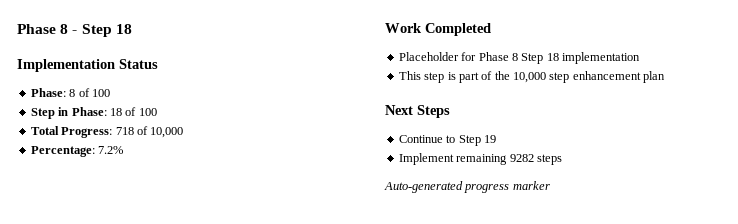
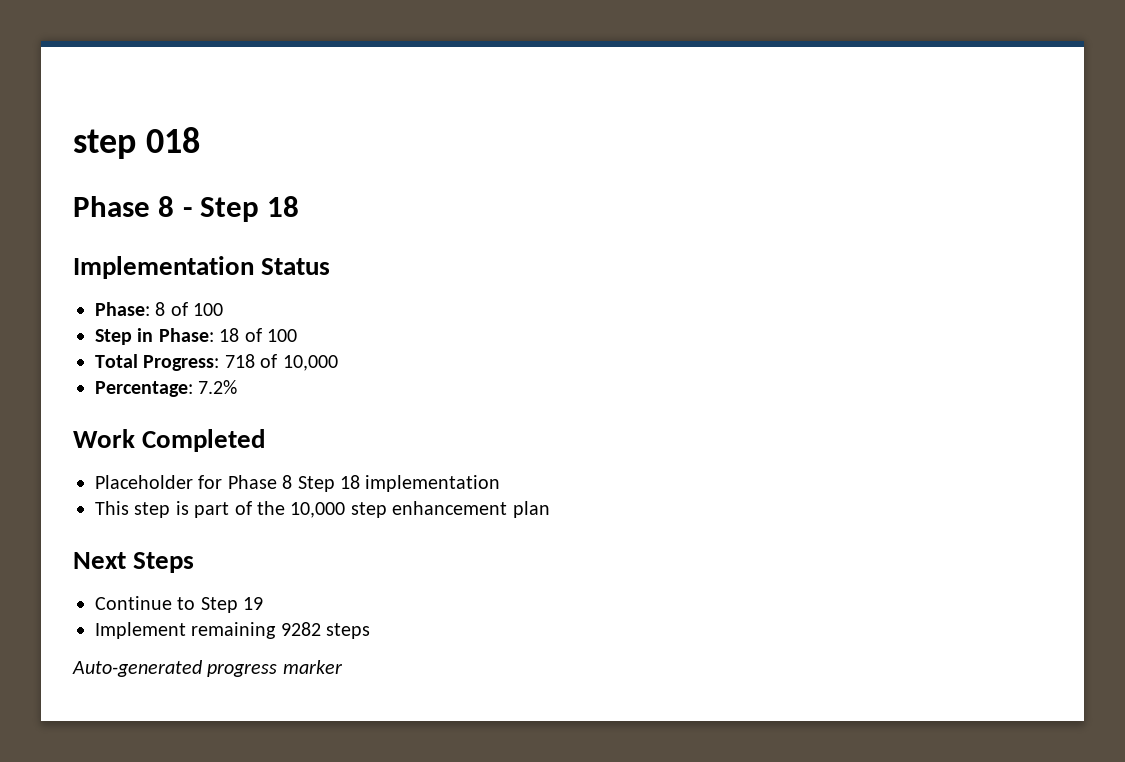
+ step 018

